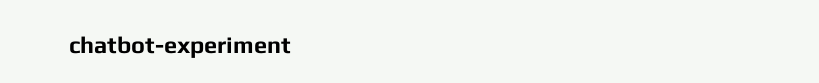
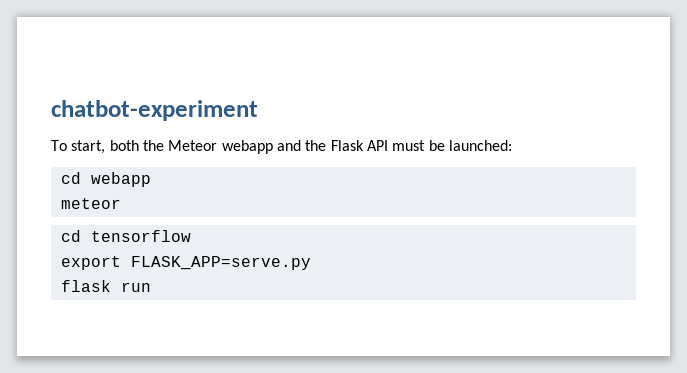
+ To start, both the Meteor webapp and the Flask API must be launched:
+ cd webapp
+ meteor
+ cd tensorflow
+ export FLASK_APP=serve.py
+ flask run

